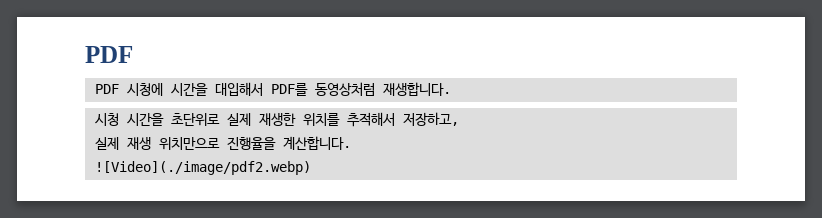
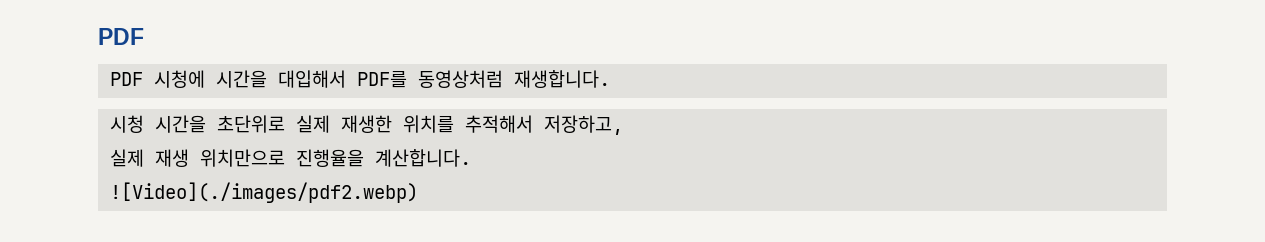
- ![Video](./image/pdf2.webp)
+ ![Video](./images/pdf2.webp)

